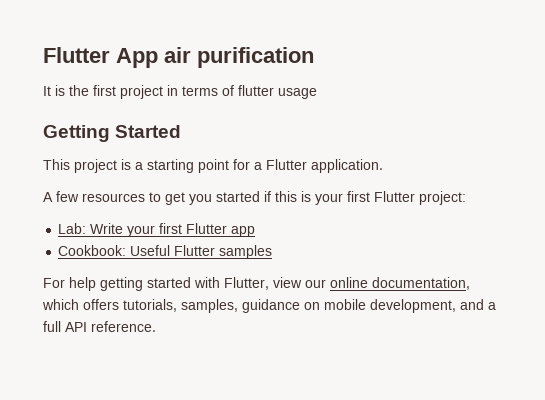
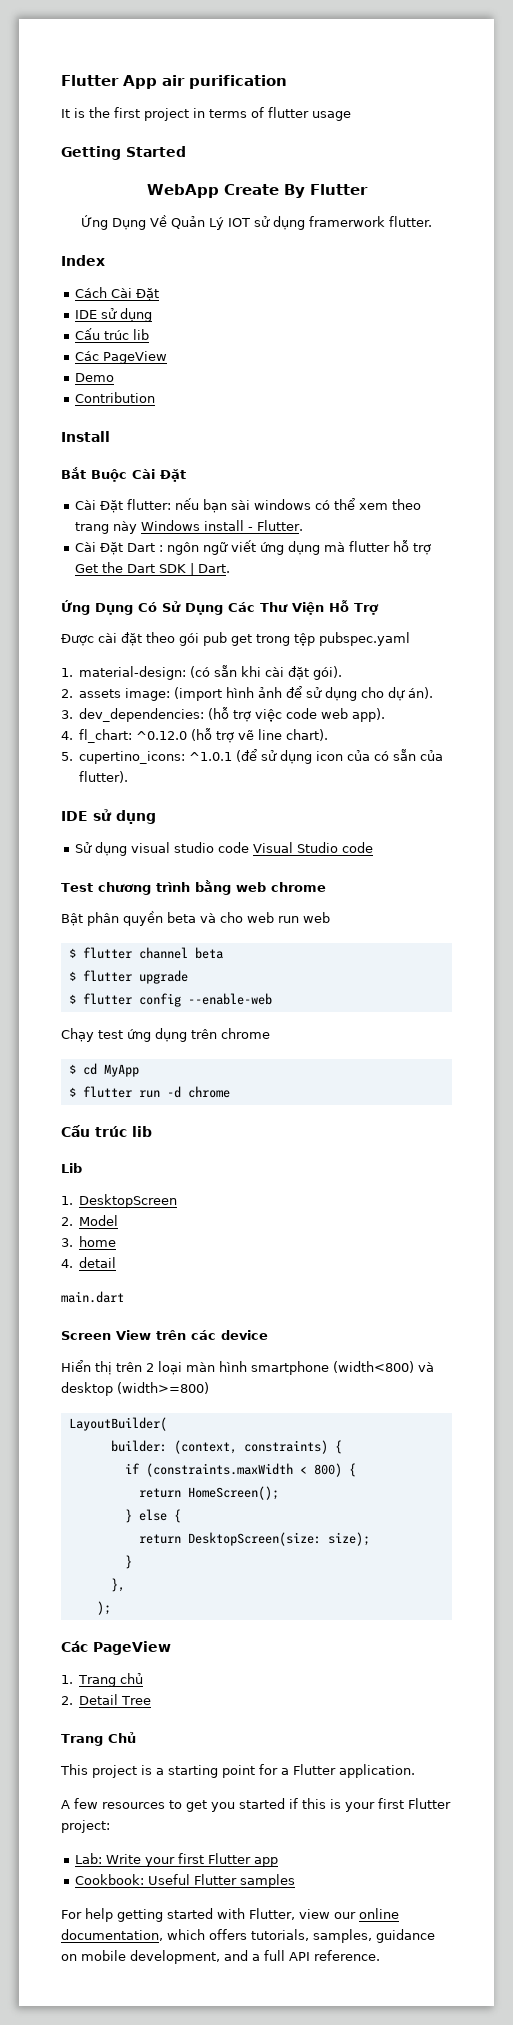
+ WebApp Create By Flutter
+ Ứng Dụng Về Quản Lý IOT sử dụng framerwork flutter.
+ Index
+ Cách Cài Đặt
+ IDE sử dụng
+ Cấu trúc lib
+ Các PageView
+ Demo
+ Contribution
+ Install
+ Bắt Buộc Cài Đặt
+ Cài Đặt flutter: nếu bạn sài windows có thể xem theo trang này Windows install - Flutter.
+ Cài Đặt Dart : ngôn ngữ viết ứng dụng mà flutter hỗ trợ Get the Dart SDK | Dart.
+ Ứng Dụng Có Sử Dụng Các Thư Viện Hỗ Trợ
+ Được cài đặt theo gói pub get trong tệp pubspec.yaml
+ 1. material-design: (có sẵn khi cài đặt gói).
+ 2. assets image: (import hình ảnh để sử dụng cho dự án).
+ 3. dev_dependencies: (hỗ trợ việc code web app).
+ 4. fl_chart: ^0.12.0 (hỗ trợ vẽ line chart).
+ 5. cupertino_icons: ^1.0.1 (để sử dụng icon của có sẵn của flutter).
+ IDE sử dụng
+ Sử dụng visual studio code Visual Studio code
+ Test chương trình bằng web chrome
+ Bật phân quyền beta và cho web run web
+ $ flutter channel beta
+ $ flutter upgrade
+ $ flutter config --enable-web
+ Chạy test ứng dụng trên chrome
+ $ cd MyApp
+ $ flutter run -d chrome
+ Cấu trúc lib
+ Lib
+ 1. DesktopScreen
+ 2. Model
+ 3. home
+ 4. detail
+ main.dart
+ Screen View trên các device
+ Hiển thị trên 2 loại màn hình smartphone (width<800) và desktop (width>=800)
+ LayoutBuilder(
+ builder: (context, constraints) {
+ if (constraints.maxWidth < 800) {
+ return HomeScreen();
+ } else {
+ return DesktopScreen(size: size);
+ }
+ },
+ );
+ Các PageView
+ 1. Trang chủ
+ 2. Detail Tree
+ Trang Chủ

